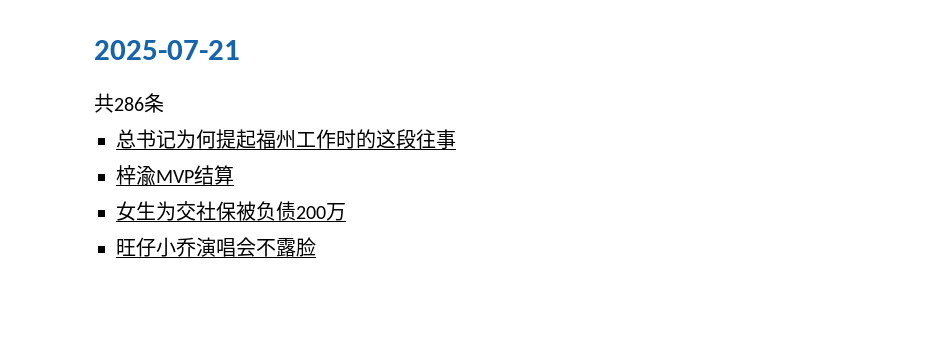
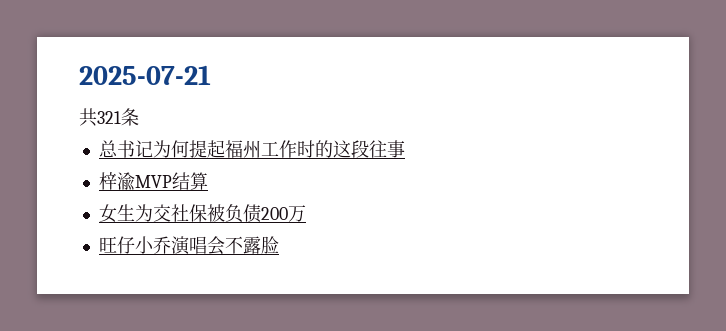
- 共286条
+ 共321条

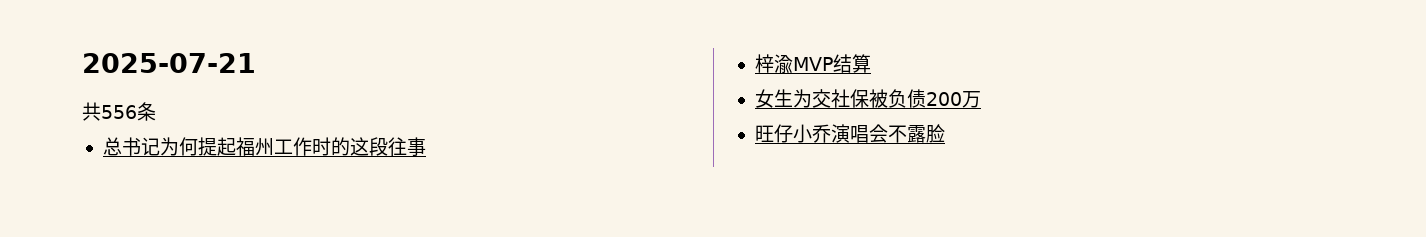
- 共321条
+ 共556条

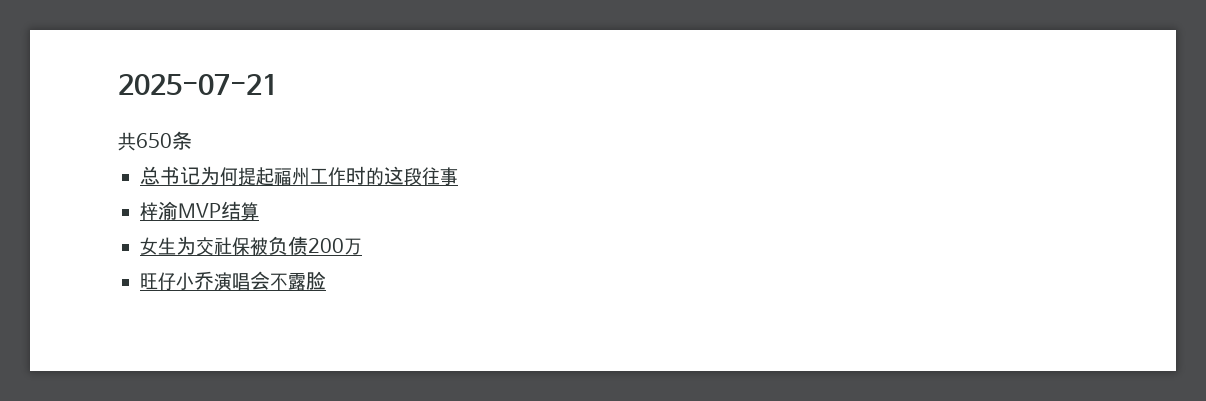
- 共556条
+ 共650条

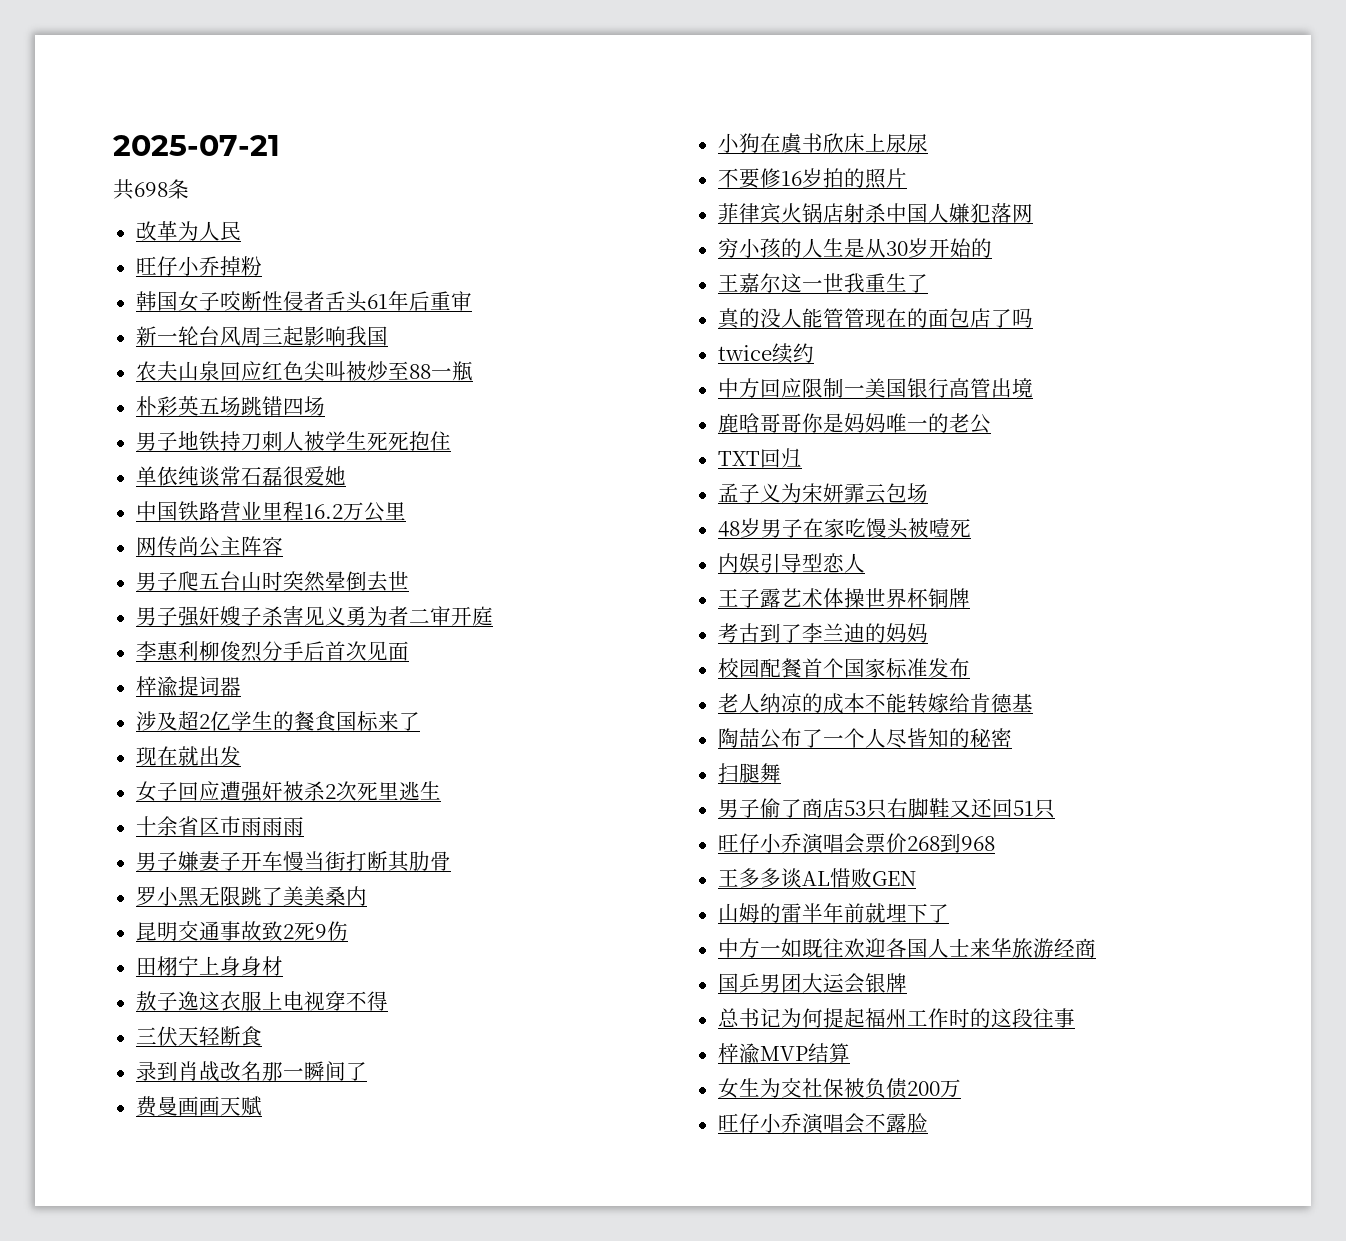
- 共650条
+ 共698条
+ 改革为人民
+ 旺仔小乔掉粉
+ 韩国女子咬断性侵者舌头61年后重审
+ 新一轮台风周三起影响我国
+ 农夫山泉回应红色尖叫被炒至88一瓶
+ 朴彩英五场跳错四场
+ 男子地铁持刀刺人被学生死死抱住
+ 单依纯谈常石磊很爱她
+ 中国铁路营业里程16.2万公里
+ 网传尚公主阵容
+ 男子爬五台山时突然晕倒去世
+ 男子强奸嫂子杀害见义勇为者二审开庭
+ 李惠利柳俊烈分手后首次见面
+ 梓渝提词器
+ 涉及超2亿学生的餐食国标来了
+ 现在就出发
+ 女子回应遭强奸被杀2次死里逃生
+ 十余省区市雨雨雨
+ 男子嫌妻子开车慢当街打断其肋骨
+ 罗小黑无限跳了美美桑内
+ 昆明交通事故致2死9伤
+ 田栩宁上身身材
+ 敖子逸这衣服上电视穿不得
+ 三伏天轻断食
+ 录到肖战改名那一瞬间了
+ 费曼画画天赋
+ 小狗在虞书欣床上尿尿
+ 不要修16岁拍的照片
+ 菲律宾火锅店射杀中国人嫌犯落网
+ 穷小孩的人生是从30岁开始的
+ 王嘉尔这一世我重生了
+ 真的没人能管管现在的面包店了吗
+ twice续约
+ 中方回应限制一美国银行高管出境
+ 鹿晗哥哥你是妈妈唯一的老公
+ TXT回归
+ 孟子义为宋妍霏云包场
+ 48岁男子在家吃馒头被噎死
+ 内娱引导型恋人
+ 王子露艺术体操世界杯铜牌
+ 考古到了李兰迪的妈妈
+ 校园配餐首个国家标准发布
+ 老人纳凉的成本不能转嫁给肯德基
+ 陶喆公布了一个人尽皆知的秘密
+ 扫腿舞
+ 男子偷了商店53只右脚鞋又还回51只
+ 旺仔小乔演唱会票价268到968
+ 王多多谈AL惜败GEN
+ 山姆的雷半年前就埋下了
+ 中方一如既往欢迎各国人士来华旅游经商
+ 国乒男团大运会银牌

